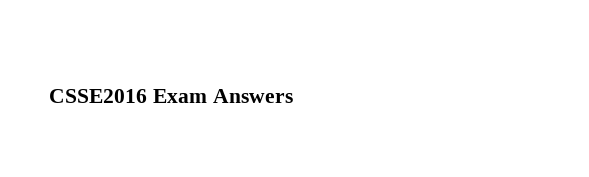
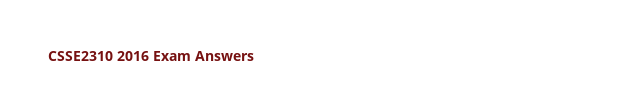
- CSSE2016 Exam Answers
+ CSSE2310 2016 Exam Answers

